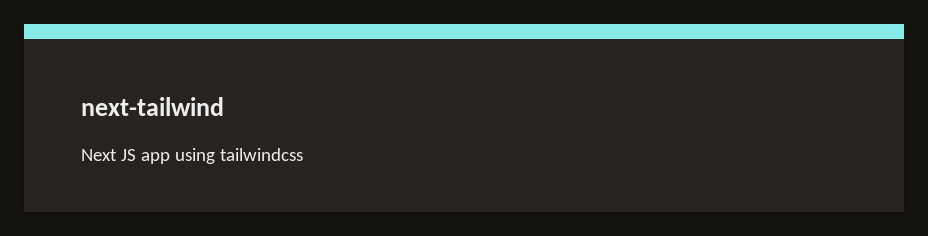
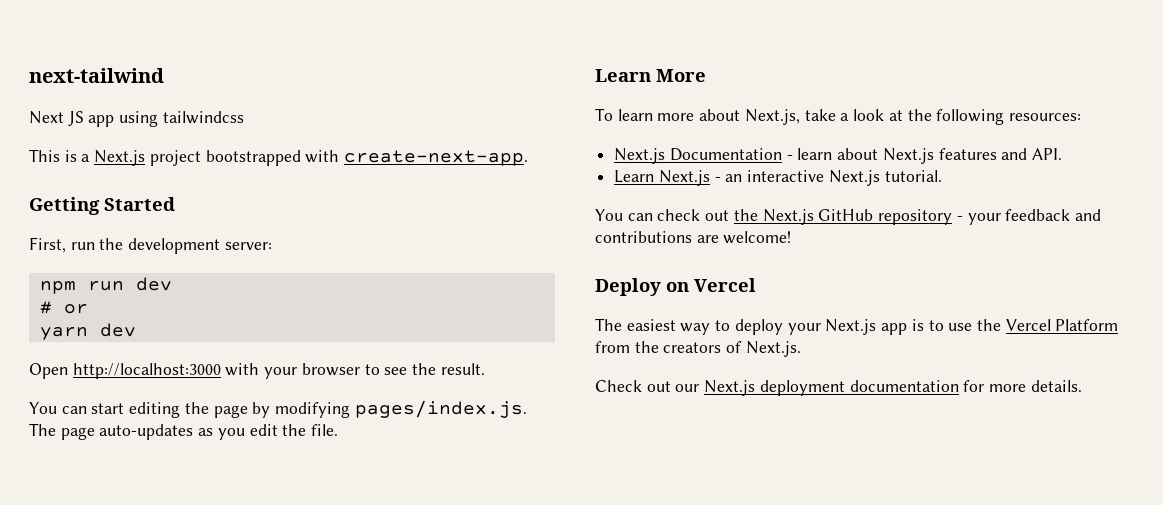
+ This is a Next.js project bootstrapped with create-next-app.
+ Getting Started
+ First, run the development server:
+ npm run dev
+ # or
+ yarn dev
+ Open http://localhost:3000 with your browser to see the result.
+ You can start editing the page by modifying pages/index.js. The page auto-updates as you edit the file.
+ Learn More
+ To learn more about Next.js, take a look at the following resources:
+ Next.js Documentation - learn about Next.js features and API.
+ Learn Next.js - an interactive Next.js tutorial.
+ You can check out the Next.js GitHub repository - your feedback and contributions are welcome!
+ Deploy on Vercel
+ The easiest way to deploy your Next.js app is to use the Vercel Platform from the creators of Next.js.
+ Check out our Next.js deployment documentation for more details.

